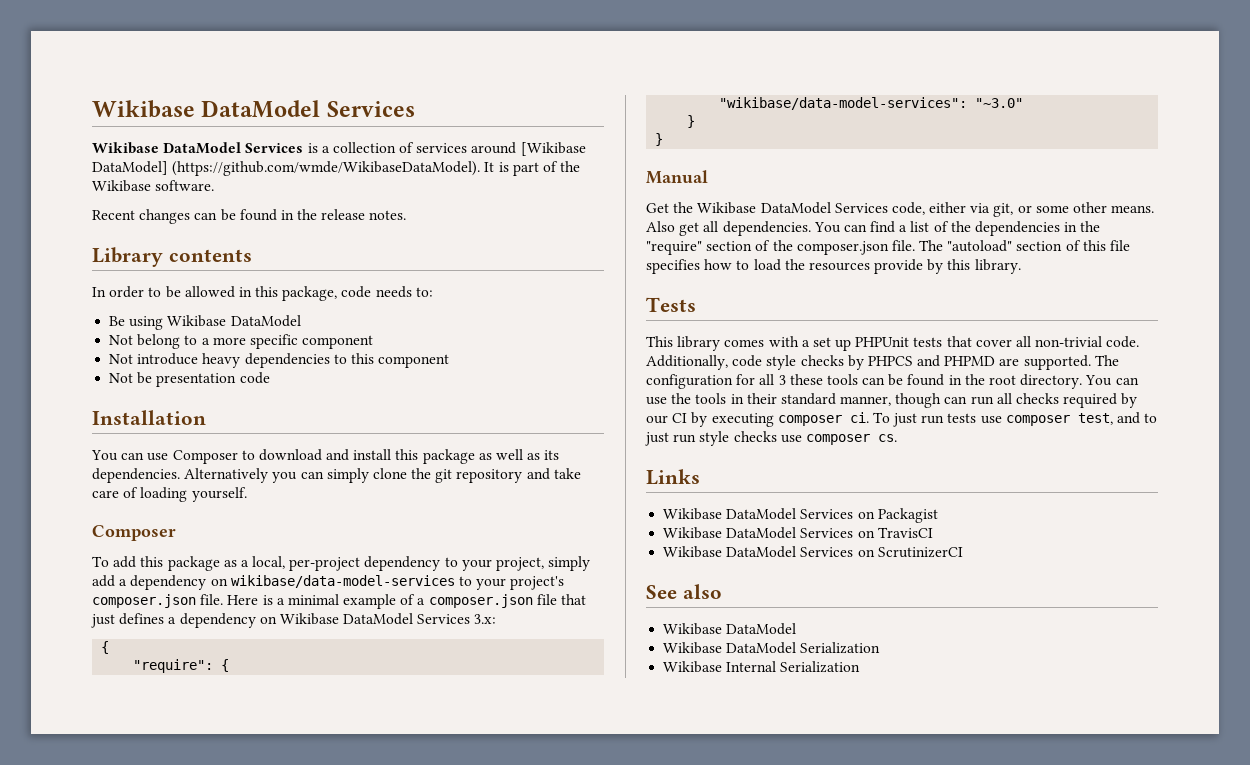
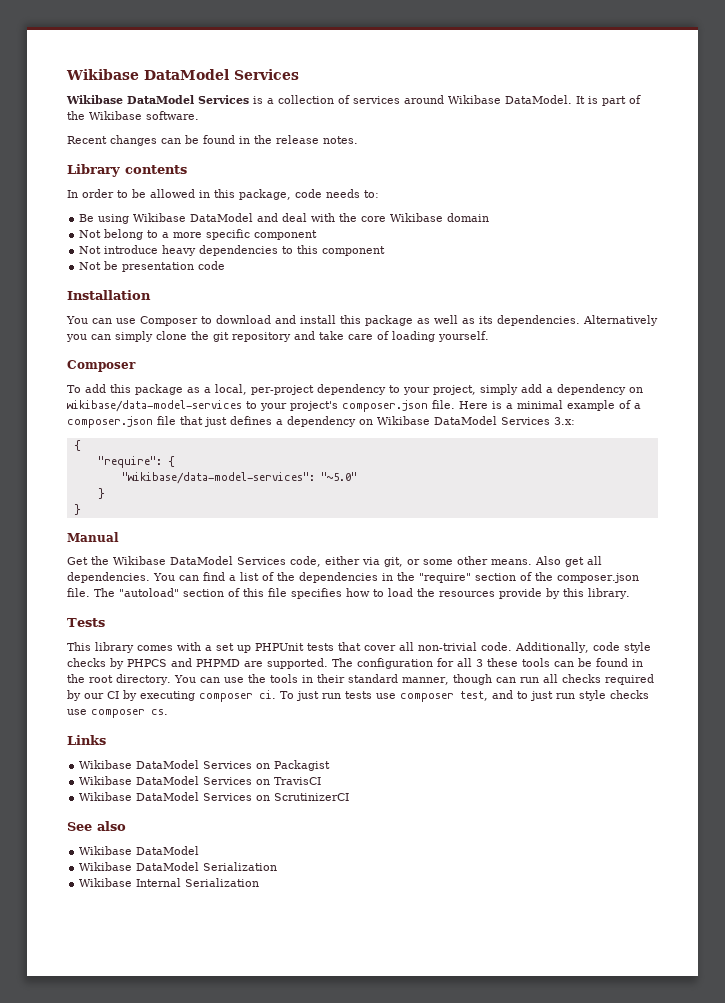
- Wikibase DataModel Services is a collection of services around [Wikibase DataModel] (https://github.com/wmde/WikibaseDataModel). It is part of the Wikibase software.
+ Wikibase DataModel Services is a collection of services around Wikibase DataModel. It is part of the Wikibase software.
- Be using Wikibase DataModel
+ Be using Wikibase DataModel and deal with the core Wikibase domain
- "wikibase/data-model-services": "~3.0"
+ "wikibase/data-model-services": "~5.0"

